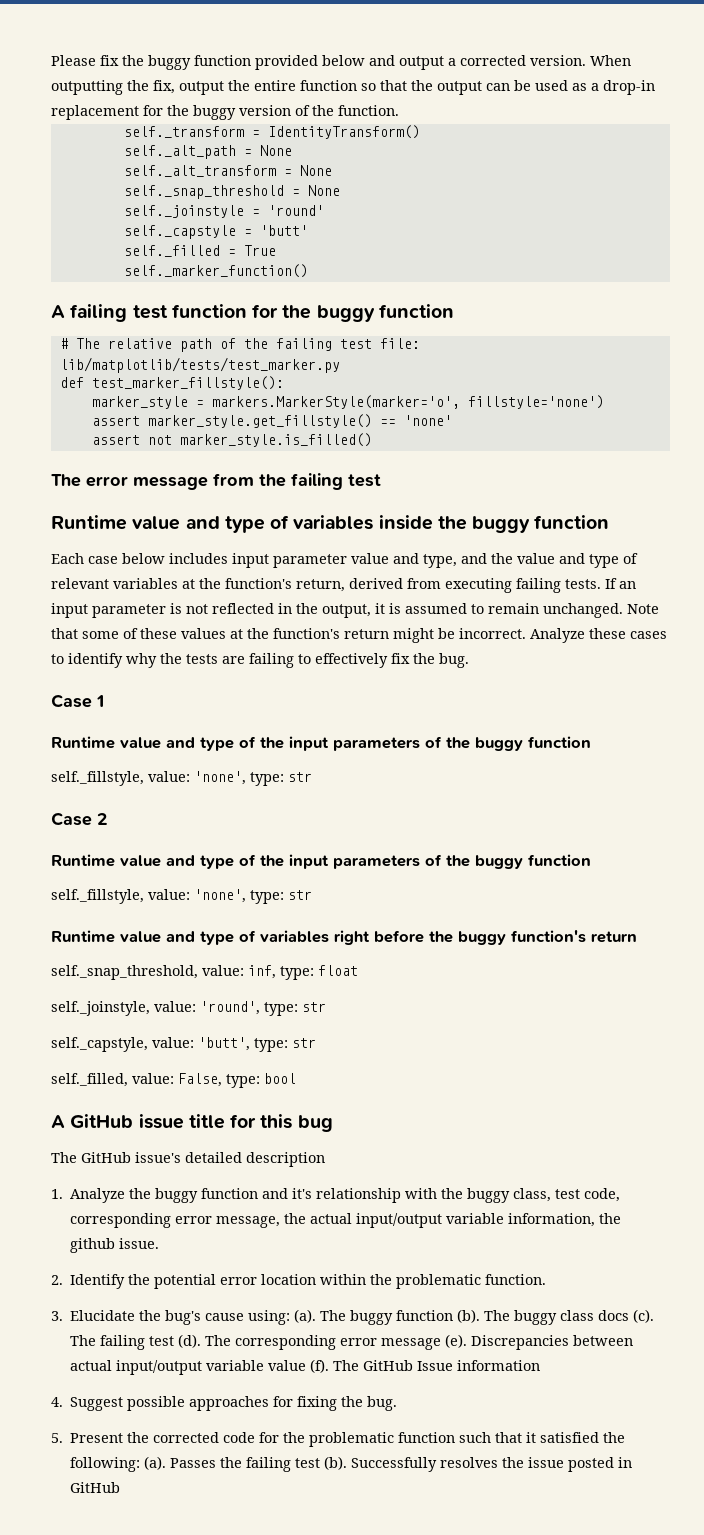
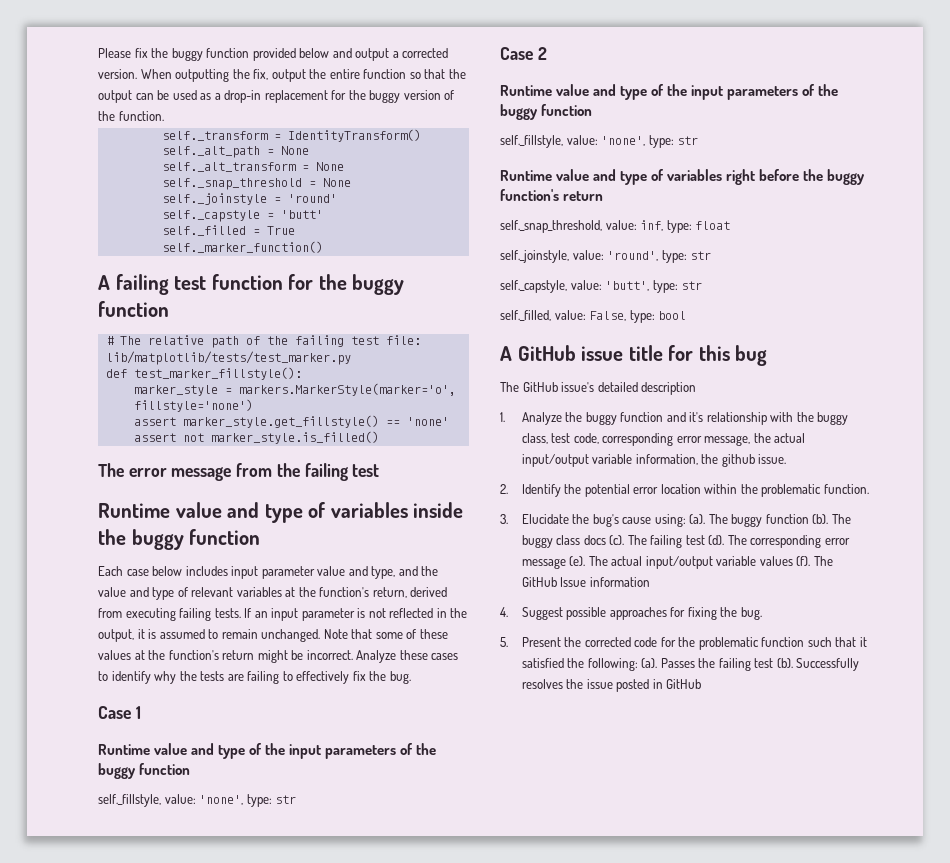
- Discrepancies between actual input/output variable value (f).
+ The actual input/output variable values (f).

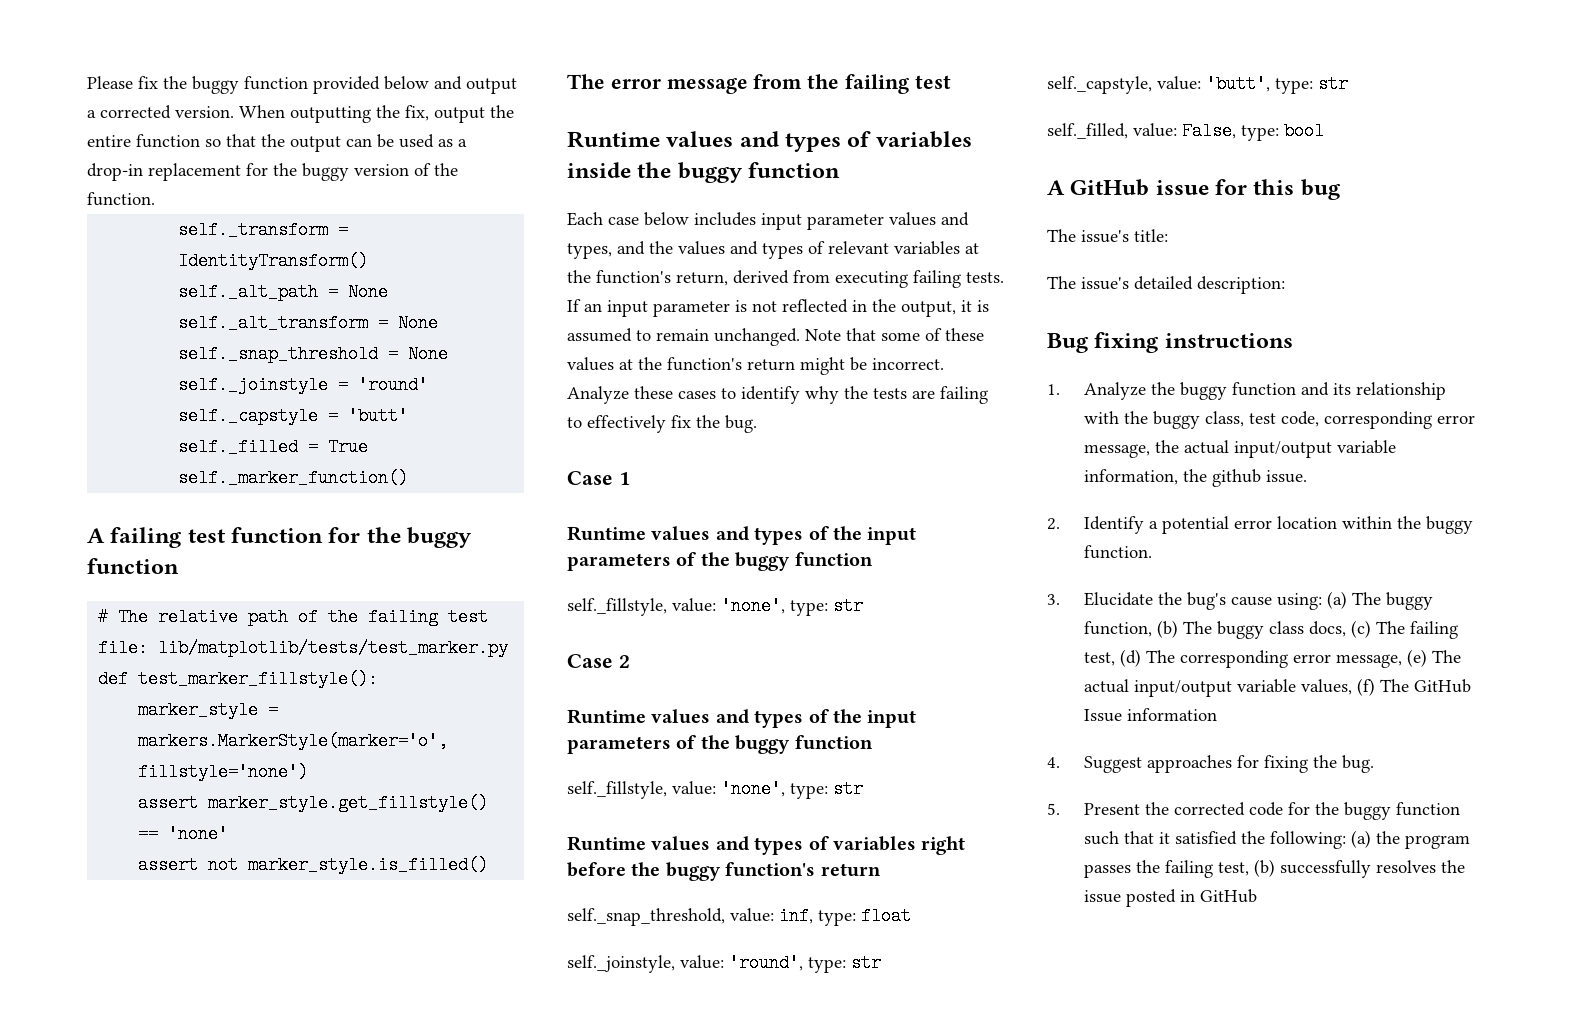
- Runtime value and type of variables inside the buggy function
+ Runtime values and types of variables inside the buggy function
- Each case below includes input parameter value and type, and the value and type of relevant variables at the function's return, derived from executing failing tests.
+ Each case below includes input parameter values and types, and the values and types of relevant variables at the function's return, derived from executing failing tests.
  Case 1
- Runtime value and type of the input parameters of the buggy function
+ Runtime values and types of the input parameters of the buggy function
  Case 2
- Runtime value and type of the input parameters of the buggy function
+ Runtime values and types of the input parameters of the buggy function
- Runtime value and type of variables right before the buggy function's return
+ Runtime values and types of variables right before the buggy function's return
- A GitHub issue title for this bug
+ A GitHub issue for this bug
- The GitHub issue's detailed description
+ The issue's title:
+ The issue's detailed description:
+ Bug fixing instructions
- 1. Analyze the buggy function and it's relationship with the buggy class, test code, corresponding error message, the actual input/output variable information, the github issue.
+ 1. Analyze the buggy function and its relationship with the buggy class, test code, corresponding error message, the actual input/output variable information, the github issue.
- 2. Identify the potential error location within the problematic function.
+ 2. Identify a potential error location within the buggy function.
- 3. Elucidate the bug's cause using: (a). The buggy function (b). The buggy class docs (c). The failing test (d). The corresponding error message (e). The actual input/output variable values (f). The GitHub Issue information
+ 3. Elucidate the bug's cause using: (a) The buggy function, (b) The buggy class docs, (c) The failing test, (d) The corresponding error message, (e) The actual input/output variable values, (f) The GitHub Issue information
- 4. Suggest possible approaches for fixing the bug.
+ 4. Suggest approaches for fixing the bug.
- 5. Present the corrected code for the problematic function such that it satisfied the following: (a). Passes the failing test (b). Successfully resolves the issue posted in GitHub
+ 5. Present the corrected code for the buggy function such that it satisfied the following: (a) the program passes the failing test, (b) successfully resolves the issue posted in GitHub

